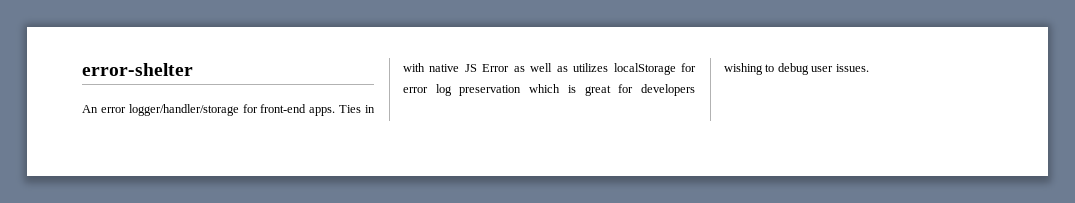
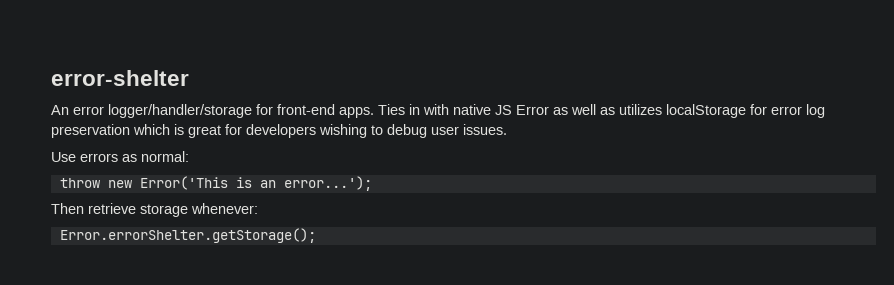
+ Use errors as normal:
+ throw new Error('This is an error...');
+ Then retrieve storage whenever:
+ Error.errorShelter.getStorage();

